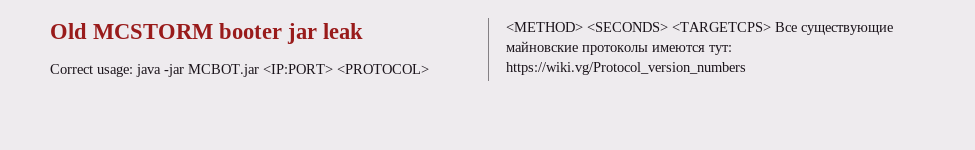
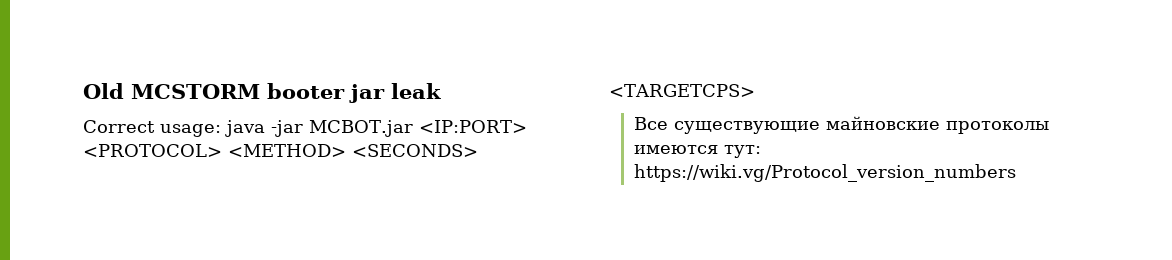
- Correct usage: java -jar MCBOT.jar <IP:PORT> <PROTOCOL> <METHOD> <SECONDS> <TARGETCPS> Все существующие майновские протоколы имеются тут: https://wiki.vg/Protocol_version_numbers
+ Correct usage: java -jar MCBOT.jar <IP:PORT> <PROTOCOL> <METHOD> <SECONDS> <TARGETCPS>
+ Все существующие майновские протоколы имеются тут: https://wiki.vg/Protocol_version_numbers

